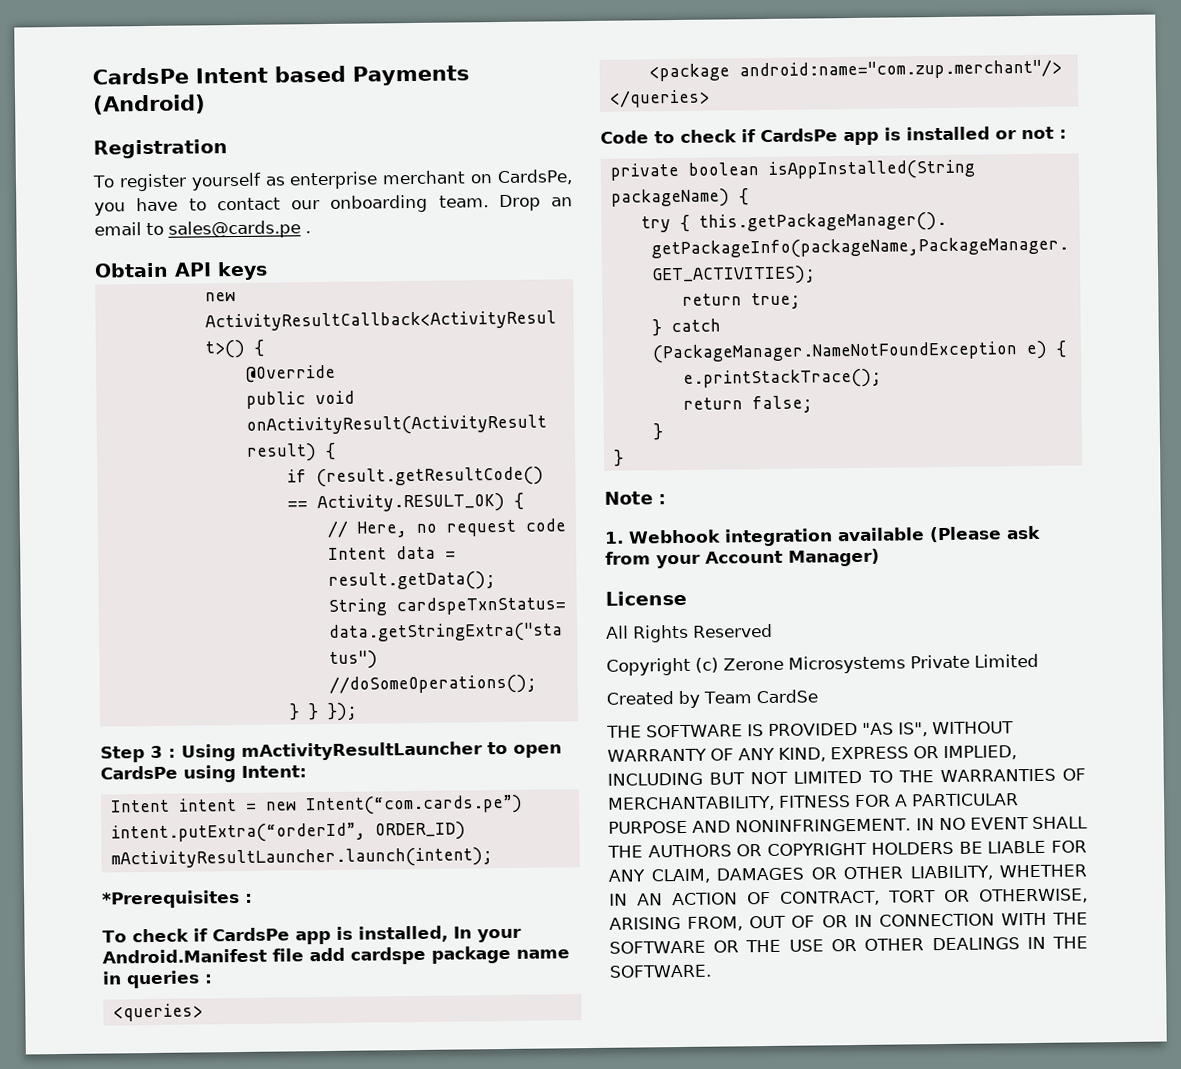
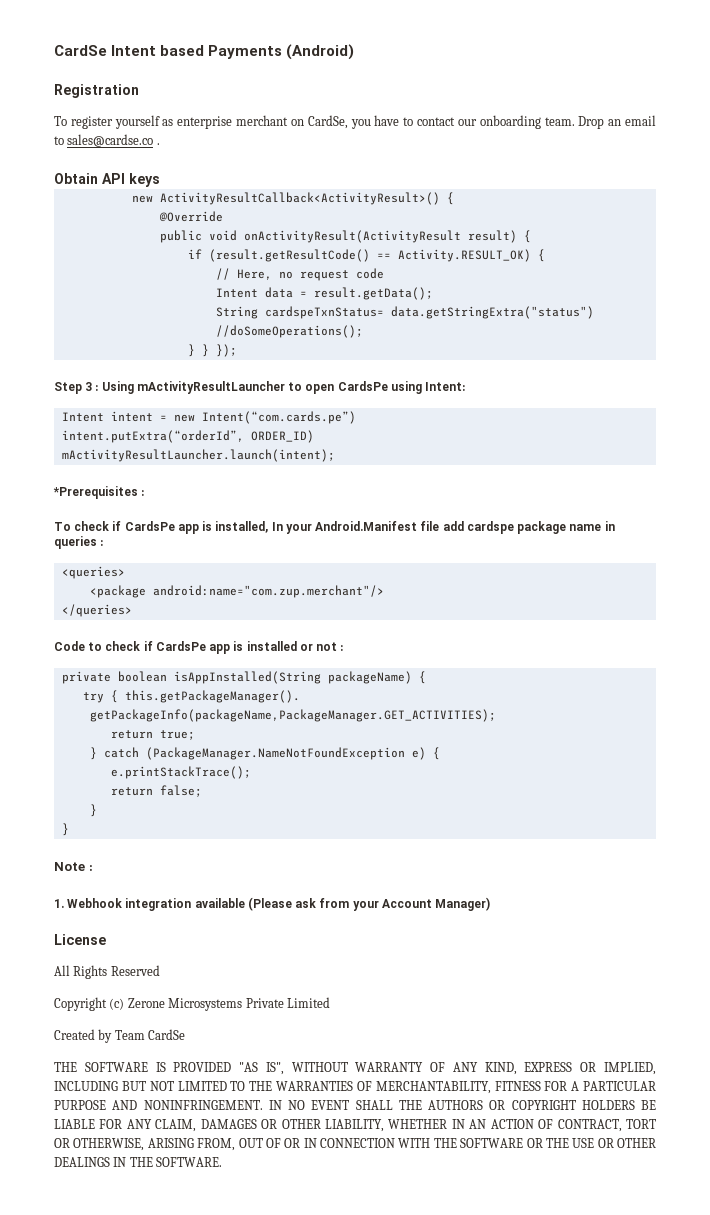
- CardsPe Intent based Payments (Android)
+ CardSe Intent based Payments (Android)
- To register yourself as enterprise merchant on CardsPe, you have to contact our onboarding team.
+ To register yourself as enterprise merchant on CardSe, you have to contact our onboarding team.
- Drop an email to sales@cards.pe .
+ Drop an email to sales@cardse.co .

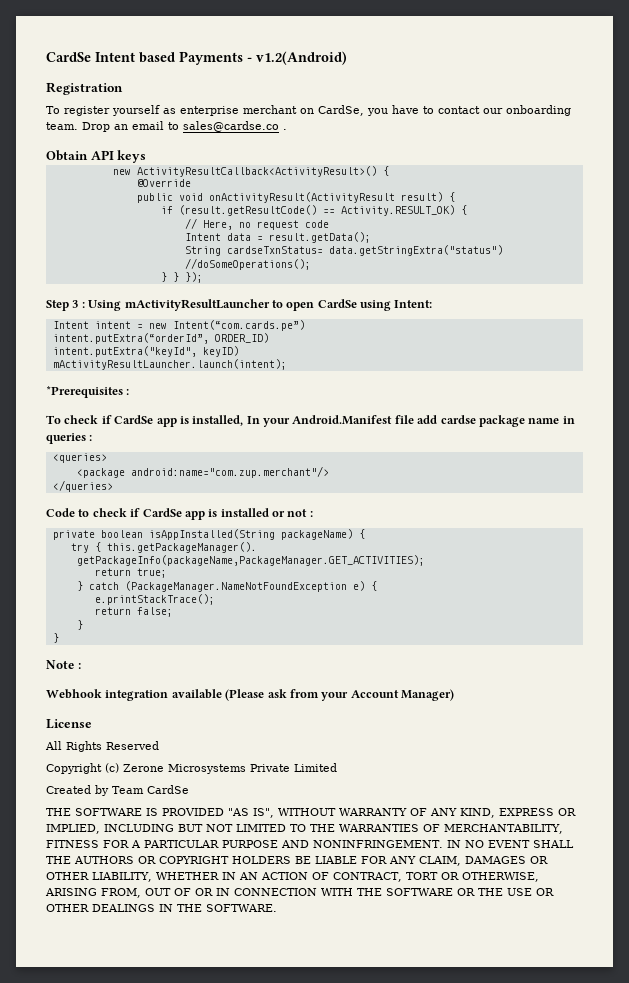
- CardSe Intent based Payments (Android)
+ CardSe Intent based Payments - v1.2(Android)
- String cardspeTxnStatus= data.getStringExtra("status")
+ String cardseTxnStatus= data.getStringExtra("status")
- Step 3 : Using mActivityResultLauncher to open CardsPe using Intent:
+ Step 3 : Using mActivityResultLauncher to open CardSe using Intent:
+ intent.putExtra("keyId", keyID)
- To check if CardsPe app is installed, In your Android.Manifest file add cardspe package name in queries :
+ To check if CardSe app is installed, In your Android.Manifest file add cardse package name in queries :
- Code to check if CardsPe app is installed or not :
+ Code to check if CardSe app is installed or not :
- 1. Webhook integration available (Please ask from your Account Manager)
+ Webhook integration available (Please ask from your Account Manager)

